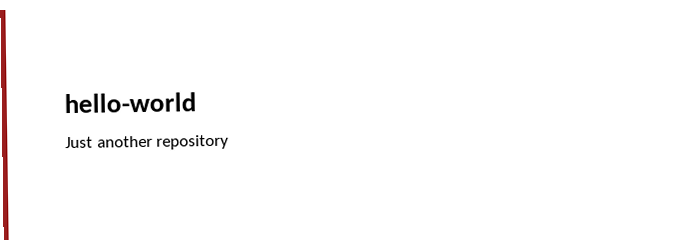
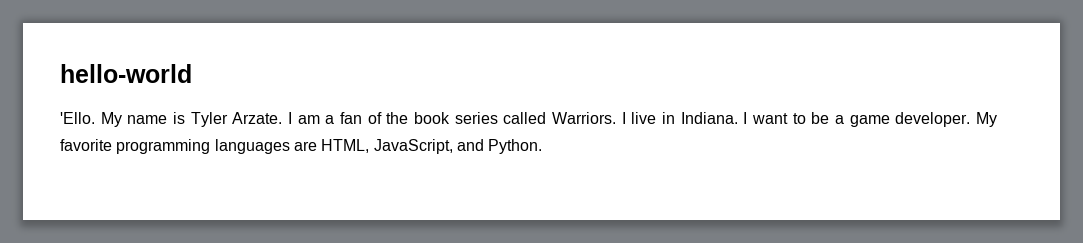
- Just another repository
+ 'Ello. My name is Tyler Arzate. I am a fan of the book series called Warriors. I live in Indiana. I want to be a game developer. My favorite programming languages are HTML, JavaScript, and Python.

